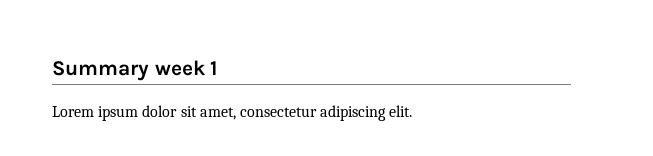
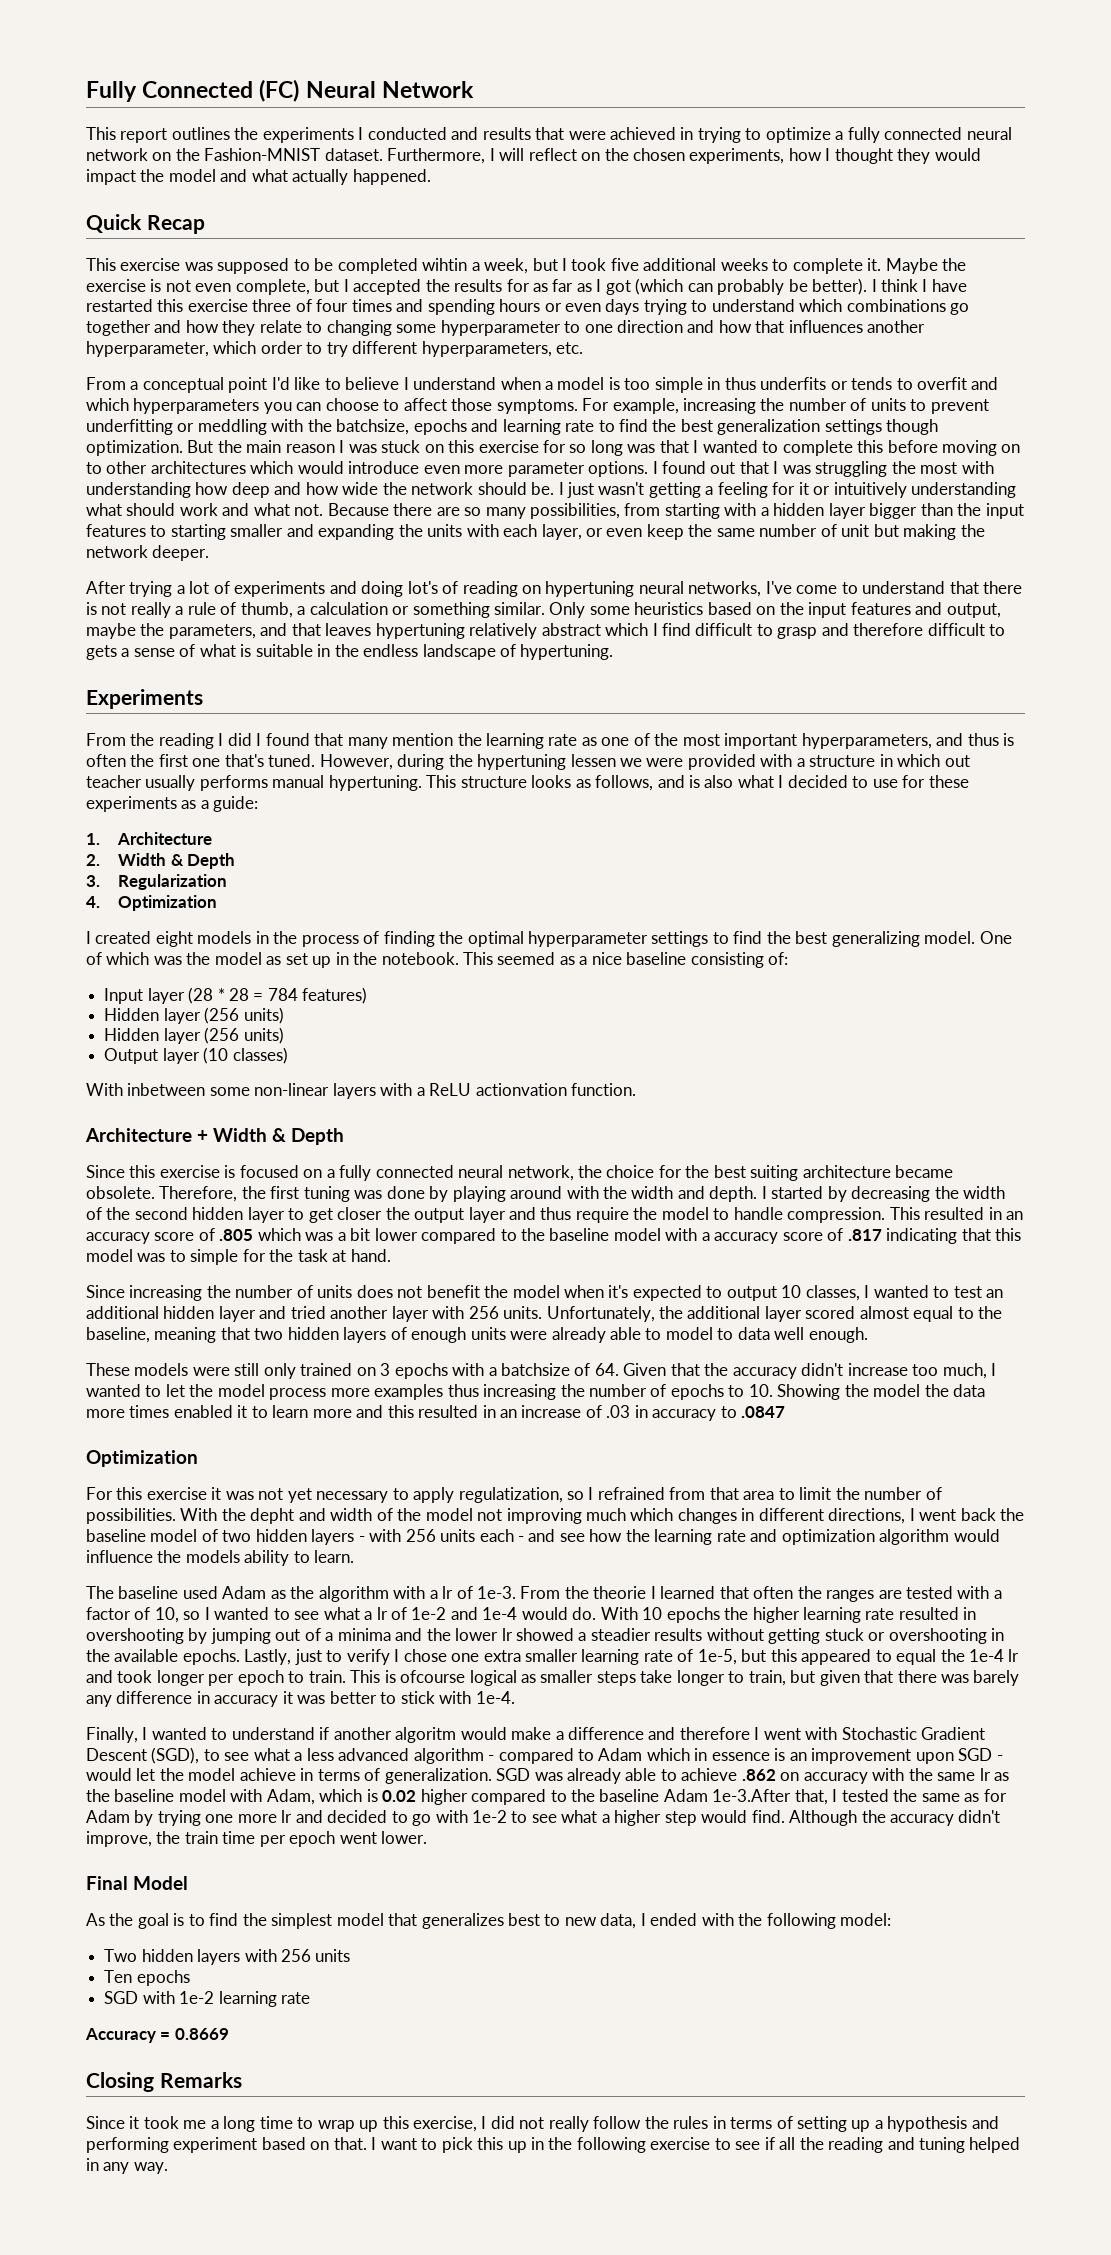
- Summary week 1
- Lorem ipsum dolor sit amet, consectetur adipiscing elit.
+ Fully Connected (FC) Neural Network
+ This report outlines the experiments I conducted and results that were achieved in trying to optimize a fully connected neural network on the Fashion-MNIST dataset. Furthermore, I will reflect on the chosen experiments, how I thought they would impact the model and what actually happened.
+ Quick Recap
+ This exercise was supposed to be completed wihtin a week, but I took five additional weeks to complete it. Maybe the exercise is not even complete, but I accepted the results for as far as I got (which can probably be better). I think I have restarted this exercise three of four times and spending hours or even days trying to understand which combinations go together and how they relate to changing some hyperparameter to one direction and how that influences another hyperparameter, which order to try different hyperparameters, etc.
+ From a conceptual point I'd like to believe I understand when a model is too simple in thus underfits or tends to overfit and which hyperparameters you can choose to affect those symptoms. For example, increasing the number of units to prevent underfitting or meddling with the batchsize, epochs and learning rate to find the best generalization settings though optimization. But the main reason I was stuck on this exercise for so long was that I wanted to complete this before moving on to other architectures which would introduce even more parameter options. I found out that I was struggling the most with understanding how deep and how wide the network should be. I just wasn't getting a feeling for it or intuitively understanding what should work and what not. Because there are so many possibilities, from starting with a hidden layer bigger than the input features to starting smaller and expanding the units with each layer, or even keep the same number of unit but making the network deeper.
+ After trying a lot of experiments and doing lot's of reading on hypertuning neural networks, I've come to understand that there is not really a rule of thumb, a calculation or something similar. Only some heuristics based on the input features and output, maybe the parameters, and that leaves hypertuning relatively abstract which I find difficult to grasp and therefore difficult to gets a sense of what is suitable in the endless landscape of hypertuning.
+ Experiments
+ From the reading I did I found that many mention the learning rate as one of the most important hyperparameters, and thus is often the first one that's tuned. However, during the hypertuning lessen we were provided with a structure in which out teacher usually performs manual hypertuning. This structure looks as follows, and is also what I decided to use for these experiments as a guide:
+ 1. Architecture
+ 2. Width & Depth
+ 3. Regularization
+ 4. Optimization
+ I created eight models in the process of finding the optimal hyperparameter settings to find the best generalizing model. One of which was the model as set up in the notebook. This seemed as a nice baseline consisting of:
+ Input layer (28 * 28 = 784 features)
+ Hidden layer (256 units)
+ Hidden layer (256 units)
+ Output layer (10 classes)
+ With inbetween some non-linear layers with a ReLU actionvation function.
+ Architecture + Width & Depth
+ Since this exercise is focused on a fully connected neural network, the choice for the best suiting architecture became obsolete. Therefore, the first tuning was done by playing around with the width and depth. I started by decreasing the width of the second hidden layer to get closer the output layer and thus require the model to handle compression. This resulted in an accuracy score of .805 which was a bit lower compared to the baseline model with a accuracy score of .817 indicating that this model was to simple for the task at hand.
+ Since increasing the number of units does not benefit the model when it's expected to output 10 classes, I wanted to test an additional hidden layer and tried another layer with 256 units. Unfortunately, the additional layer scored almost equal to the baseline, meaning that two hidden layers of enough units were already able to model to data well enough.
+ These models were still only trained on 3 epochs with a batchsize of 64. Given that the accuracy didn't increase too much, I wanted to let the model process more examples thus increasing the number of epochs to 10. Showing the model the data more times enabled it to learn more and this resulted in an increase of .03 in accuracy to .0847
+ Optimization
+ For this exercise it was not yet necessary to apply regulatization, so I refrained from that area to limit the number of possibilities. With the depht and width of the model not improving much which changes in different directions, I went back the baseline model of two hidden layers - with 256 units each - and see how the learning rate and optimization algorithm would influence the models ability to learn.
+ The baseline used Adam as the algorithm with a lr of 1e-3. From the theorie I learned that often the ranges are tested with a factor of 10, so I wanted to see what a lr of 1e-2 and 1e-4 would do. With 10 epochs the higher learning rate resulted in overshooting by jumping out of a minima and the lower lr showed a steadier results without getting stuck or overshooting in the available epochs. Lastly, just to verify I chose one extra smaller learning rate of 1e-5, but this appeared to equal the 1e-4 lr and took longer per epoch to train. This is ofcourse logical as smaller steps take longer to train, but given that there was barely any difference in accuracy it was better to stick with 1e-4.
+ Finally, I wanted to understand if another algoritm would make a difference and therefore I went with Stochastic Gradient Descent (SGD), to see what a less advanced algorithm - compared to Adam which in essence is an improvement upon SGD - would let the model achieve in terms of generalization. SGD was already able to achieve .862 on accuracy with the same lr as the baseline model with Adam, which is 0.02 higher compared to the baseline Adam 1e-3.After that, I tested the same as for Adam by trying one more lr and decided to go with 1e-2 to see what a higher step would find. Although the accuracy didn't improve, the train time per epoch went lower.
+ Final Model
+ As the goal is to find the simplest model that generalizes best to new data, I ended with the following model:
+ Two hidden layers with 256 units
+ Ten epochs
+ SGD with 1e-2 learning rate
+ Accuracy = 0.8669
+ Closing Remarks
+ Since it took me a long time to wrap up this exercise, I did not really follow the rules in terms of setting up a hypothesis and performing experiment based on that. I want to pick this up in the following exercise to see if all the reading and tuning helped in any way.

